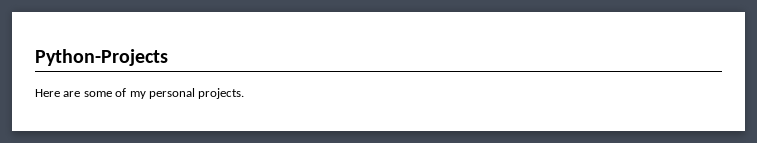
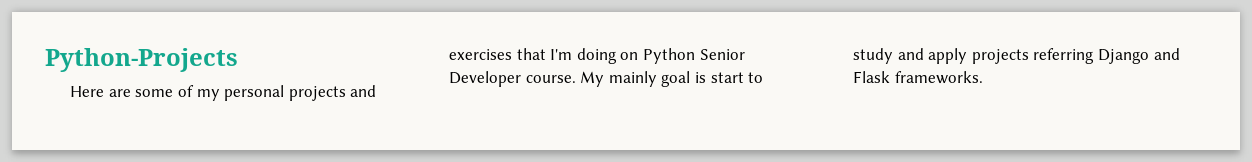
- Here are some of my personal projects.
+ Here are some of my personal projects and exercises that I'm doing on Python Senior Developer course. My mainly goal is start to study and apply projects referring Django and Flask frameworks.

